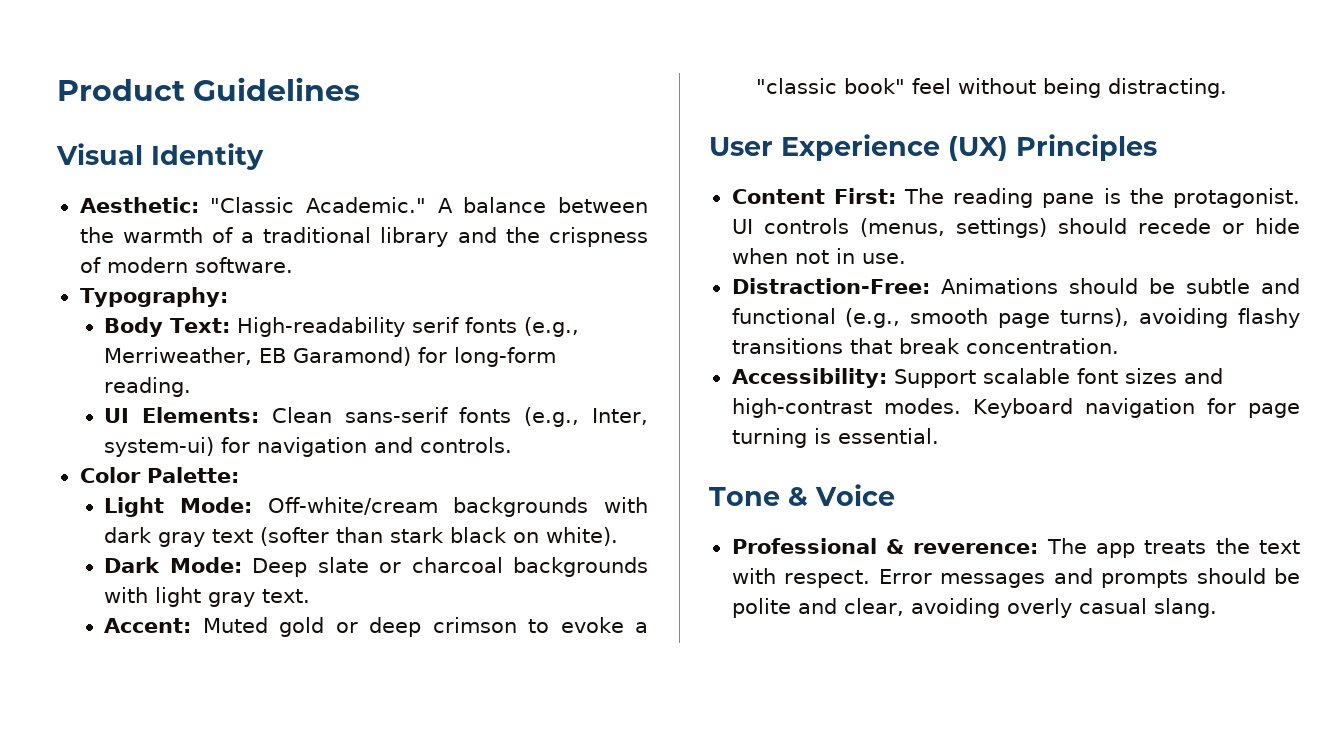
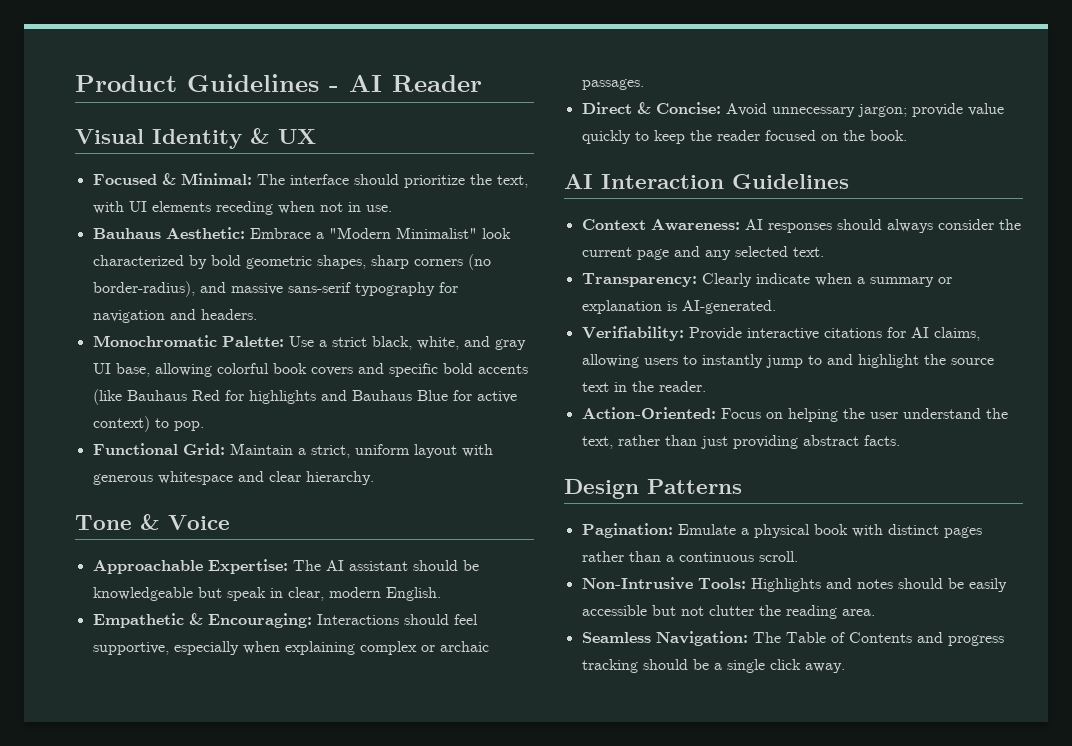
- Product Guidelines
+ Product Guidelines - AI Reader
- Visual Identity
- Aesthetic: "Classic Academic." A balance between the warmth of a traditional library and the crispness of modern software.
- Typography:
- Body Text: High-readability serif fonts (e.g., Merriweather, EB Garamond) for long-form reading.
- UI Elements: Clean sans-serif fonts (e.g., Inter, system-ui) for navigation and controls.
- Color Palette:
- Light Mode: Off-white/cream backgrounds with dark gray text (softer than stark black on white).
- Dark Mode: Deep slate or charcoal backgrounds with light gray text.
- Accent: Muted gold or deep crimson to evoke a "classic book" feel without being distracting.
- User Experience (UX) Principles
- Content First: The reading pane is the protagonist. UI controls (menus, settings) should recede or hide when not in use.
- Distraction-Free: Animations should be subtle and functional (e.g., smooth page turns), avoiding flashy transitions that break concentration.
- Accessibility: Support scalable font sizes and high-contrast modes. Keyboard navigation for page turning is essential.
+ Visual Identity & UX
+ Focused & Minimal: The interface should prioritize the text, with UI elements receding when not in use.
+ Bauhaus Aesthetic: Embrace a "Modern Minimalist" look characterized by bold geometric shapes, sharp corners (no border-radius), and massive sans-serif typography for navigation and headers.
+ Monochromatic Palette: Use a strict black, white, and gray UI base, allowing colorful book covers and specific bold accents (like Bauhaus Red for highlights and Bauhaus Blue for active context) to pop.
+ Functional Grid: Maintain a strict, uniform layout with generous whitespace and clear hierarchy.
  Tone & Voice
- Professional & reverence: The app treats the text with respect. Error messages and prompts should be polite and clear, avoiding overly casual slang.
+ Approachable Expertise: The AI assistant should be knowledgeable but speak in clear, modern English.
+ Empathetic & Encouraging: Interactions should feel supportive, especially when explaining complex or archaic passages.
+ Direct & Concise: Avoid unnecessary jargon; provide value quickly to keep the reader focused on the book.
+ AI Interaction Guidelines
+ Context Awareness: AI responses should always consider the current page and any selected text.
+ Transparency: Clearly indicate when a summary or explanation is AI-generated.
+ Verifiability: Provide interactive citations for AI claims, allowing users to instantly jump to and highlight the source text in the reader.
+ Action-Oriented: Focus on helping the user understand the text, rather than just providing abstract facts.
+ Design Patterns
+ Pagination: Emulate a physical book with distinct pages rather than a continuous scroll.
+ Non-Intrusive Tools: Highlights and notes should be easily accessible but not clutter the reading area.
+ Seamless Navigation: The Table of Contents and progress tracking should be a single click away.

